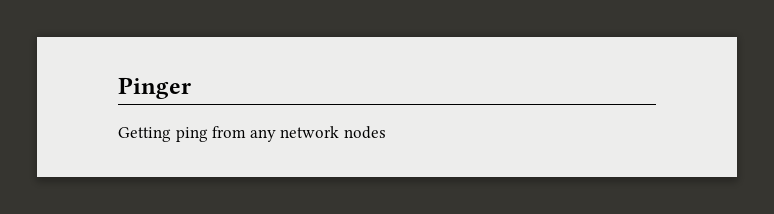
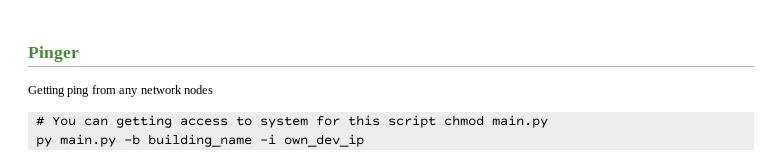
+ # You can getting access to system for this script chmod main.py
+ py main.py -b building_name -i own_dev_ip

